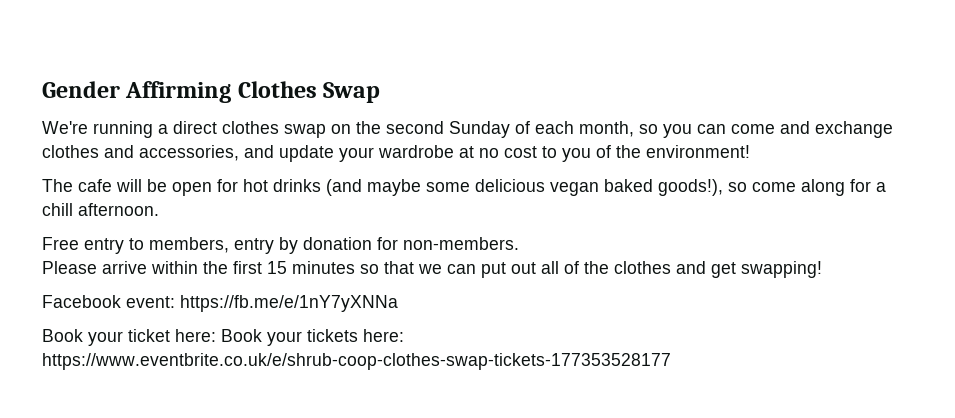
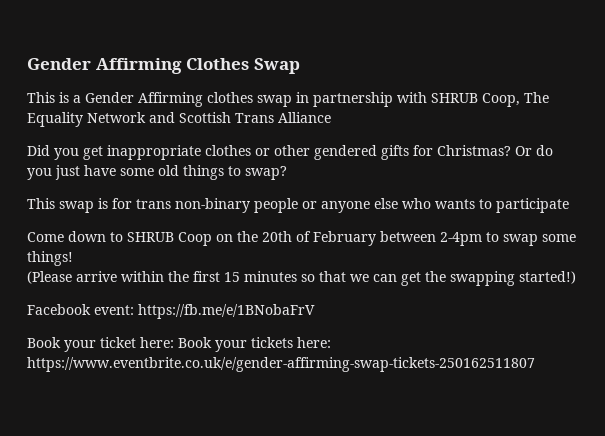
- We're running a direct clothes swap on the second Sunday of each month, so you can come and exchange clothes and accessories, and update your wardrobe at no cost to you of the environment!
- The cafe will be open for hot drinks (and maybe some delicious vegan baked goods!), so come along for a chill afternoon.
- Free entry to members, entry by donation for non-members.
- Please arrive within the first 15 minutes so that we can put out all of the clothes and get swapping!
+ This is a Gender Affirming clothes swap in partnership with SHRUB Coop, The Equality Network and Scottish Trans Alliance
+ Did you get inappropriate clothes or other gendered gifts for Christmas? Or do you just have some old things to swap?
+ This swap is for trans non-binary people or anyone else who wants to participate
+ Come down to SHRUB Coop on the 20th of February between 2-4pm to swap some things!
+ (Please arrive within the first 15 minutes so that we can get the swapping started!)
- Facebook event: https://fb.me/e/1nY7yXNNa
+ Facebook event: https://fb.me/e/1BNobaFrV
- Book your ticket here: Book your tickets here: https://www.eventbrite.co.uk/e/shrub-coop-clothes-swap-tickets-177353528177
+ Book your ticket here: Book your tickets here: https://www.eventbrite.co.uk/e/gender-affirming-swap-tickets-250162511807

